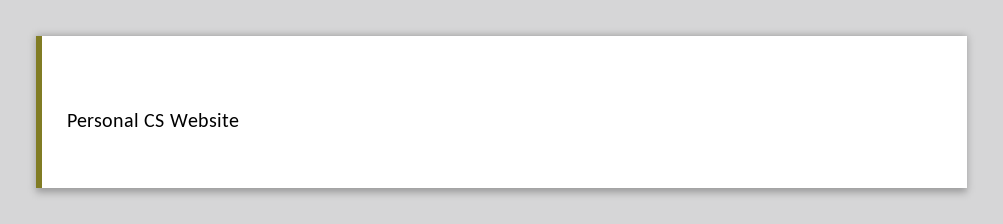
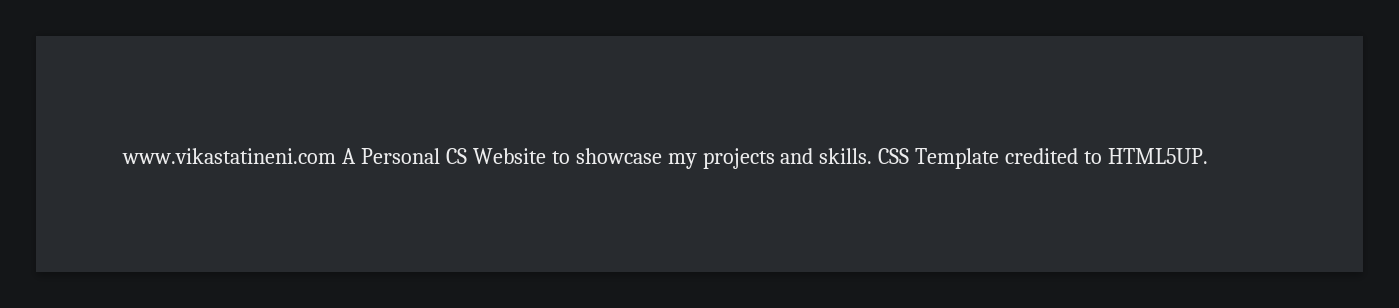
- Personal CS Website
+ www.vikastatineni.com A Personal CS Website to showcase my projects and skills. CSS Template credited to HTML5UP.

